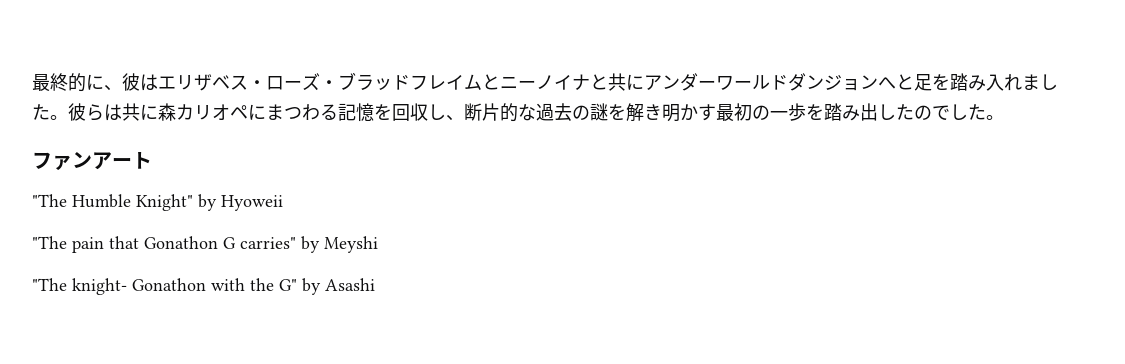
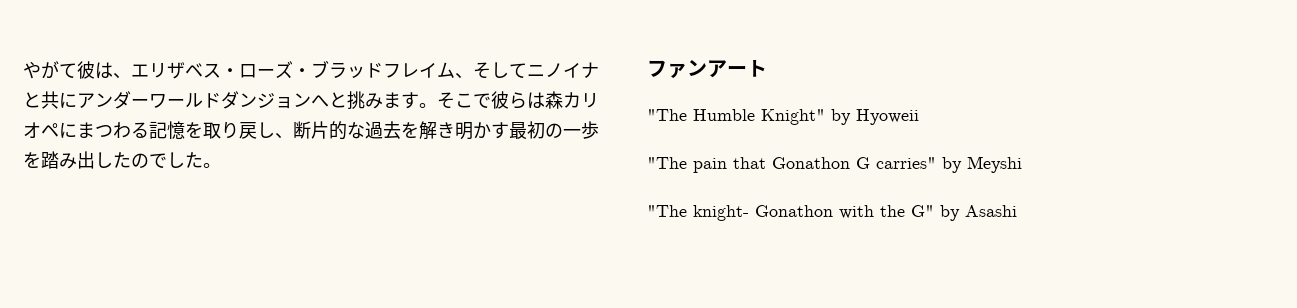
- 最終的に、彼はエリザベス・ローズ・ブラッドフレイムとニーノイナと共にアンダーワールドダンジョンへと足を踏み入れました。彼らは共に森カリオペにまつわる記憶を回収し、断片的な過去の謎を解き明かす最初の一歩を踏み出したのでした。
+ やがて彼は、エリザベス・ローズ・ブラッドフレイム、そしてニノイナと共にアンダーワールドダンジョンへと挑みます。そこで彼らは森カリオペにまつわる記憶を取り戻し、断片的な過去を解き明かす最初の一歩を踏み出したのでした。

